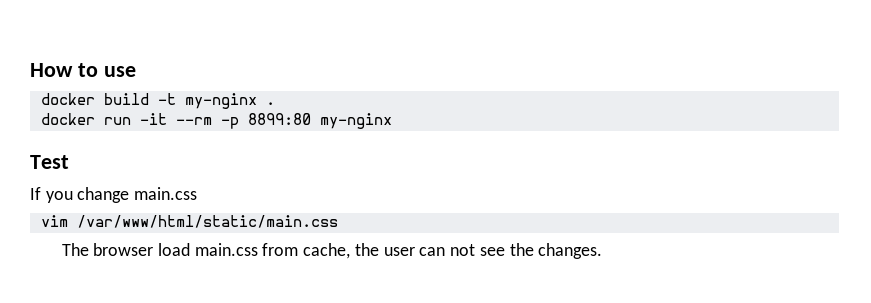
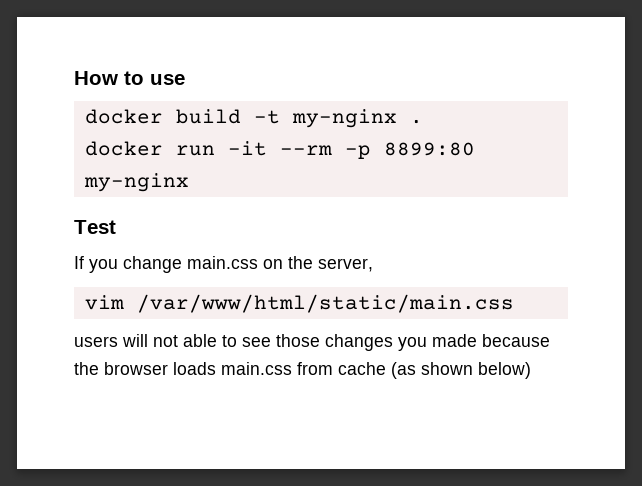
- If you change main.css
+ If you change main.css on the server,
- The browser load main.css from cache, the user can not see the changes.
+ users will not able to see those changes you made because the browser loads main.css from cache (as shown below)

